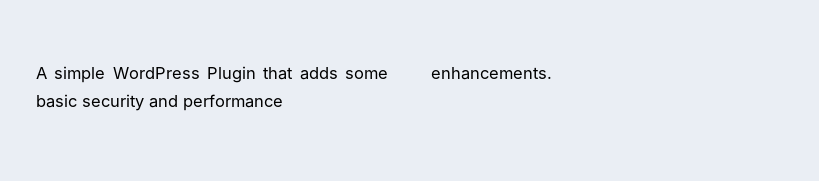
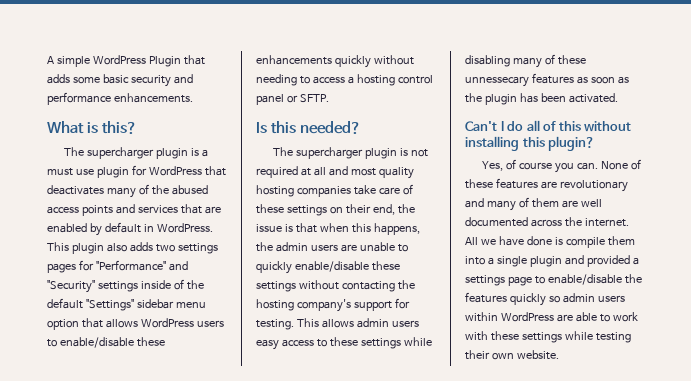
+ What is this?
+ The supercharger plugin is a must use plugin for WordPress that deactivates many of the abused access points and services that are enabled by default in WordPress. This plugin also adds two settings pages for "Performance" and "Security" settings inside of the default "Settings" sidebar menu option that allows WordPress users to enable/disable these enhancements quickly without needing to access a hosting control panel or SFTP.
+ Is this needed?
+ The supercharger plugin is not required at all and most quality hosting companies take care of these settings on their end, the issue is that when this happens, the admin users are unable to quickly enable/disable these settings without contacting the hosting company's support for testing. This allows admin users easy access to these settings while disabling many of these unnessecary features as soon as the plugin has been activated.
+ Can't I do all of this without installing this plugin?
+ Yes, of course you can. None of these features are revolutionary and many of them are well documented across the internet. All we have done is compile them into a single plugin and provided a settings page to enable/disable the features quickly so admin users within WordPress are able to work with these settings while testing their own website.

